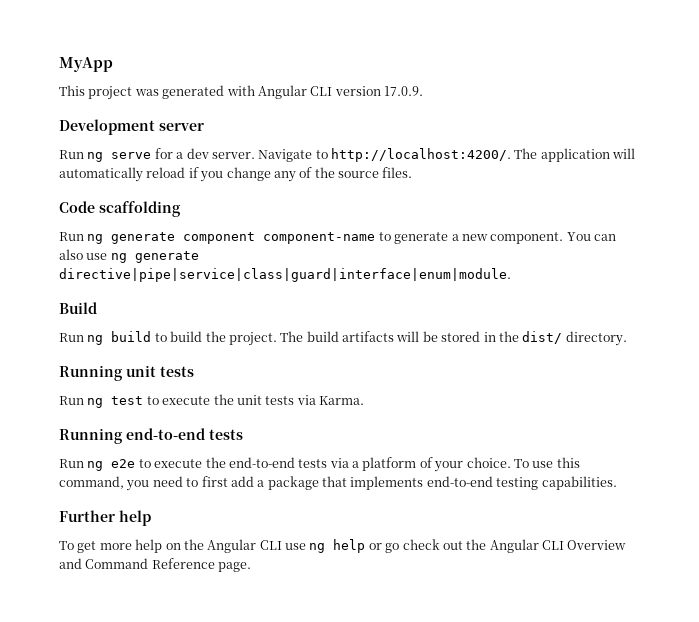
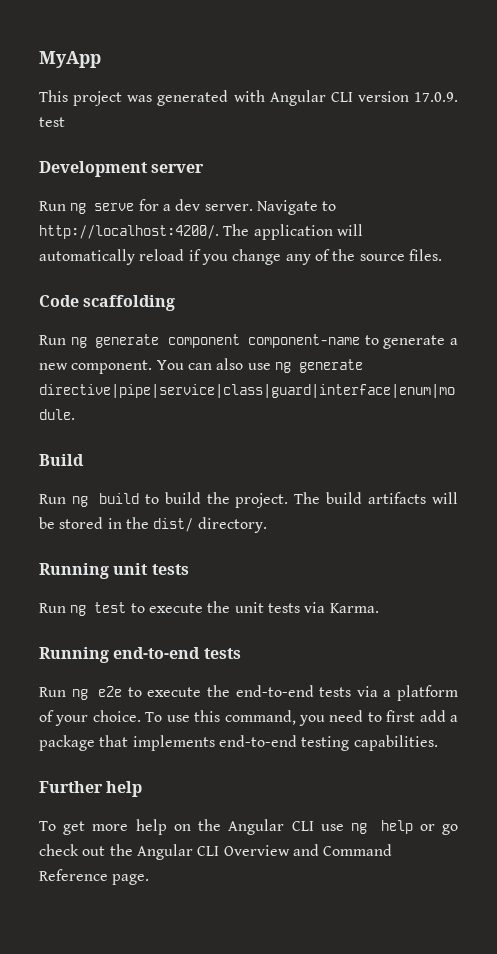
- This project was generated with Angular CLI version 17.0.9.
+ This project was generated with Angular CLI version 17.0.9. test

